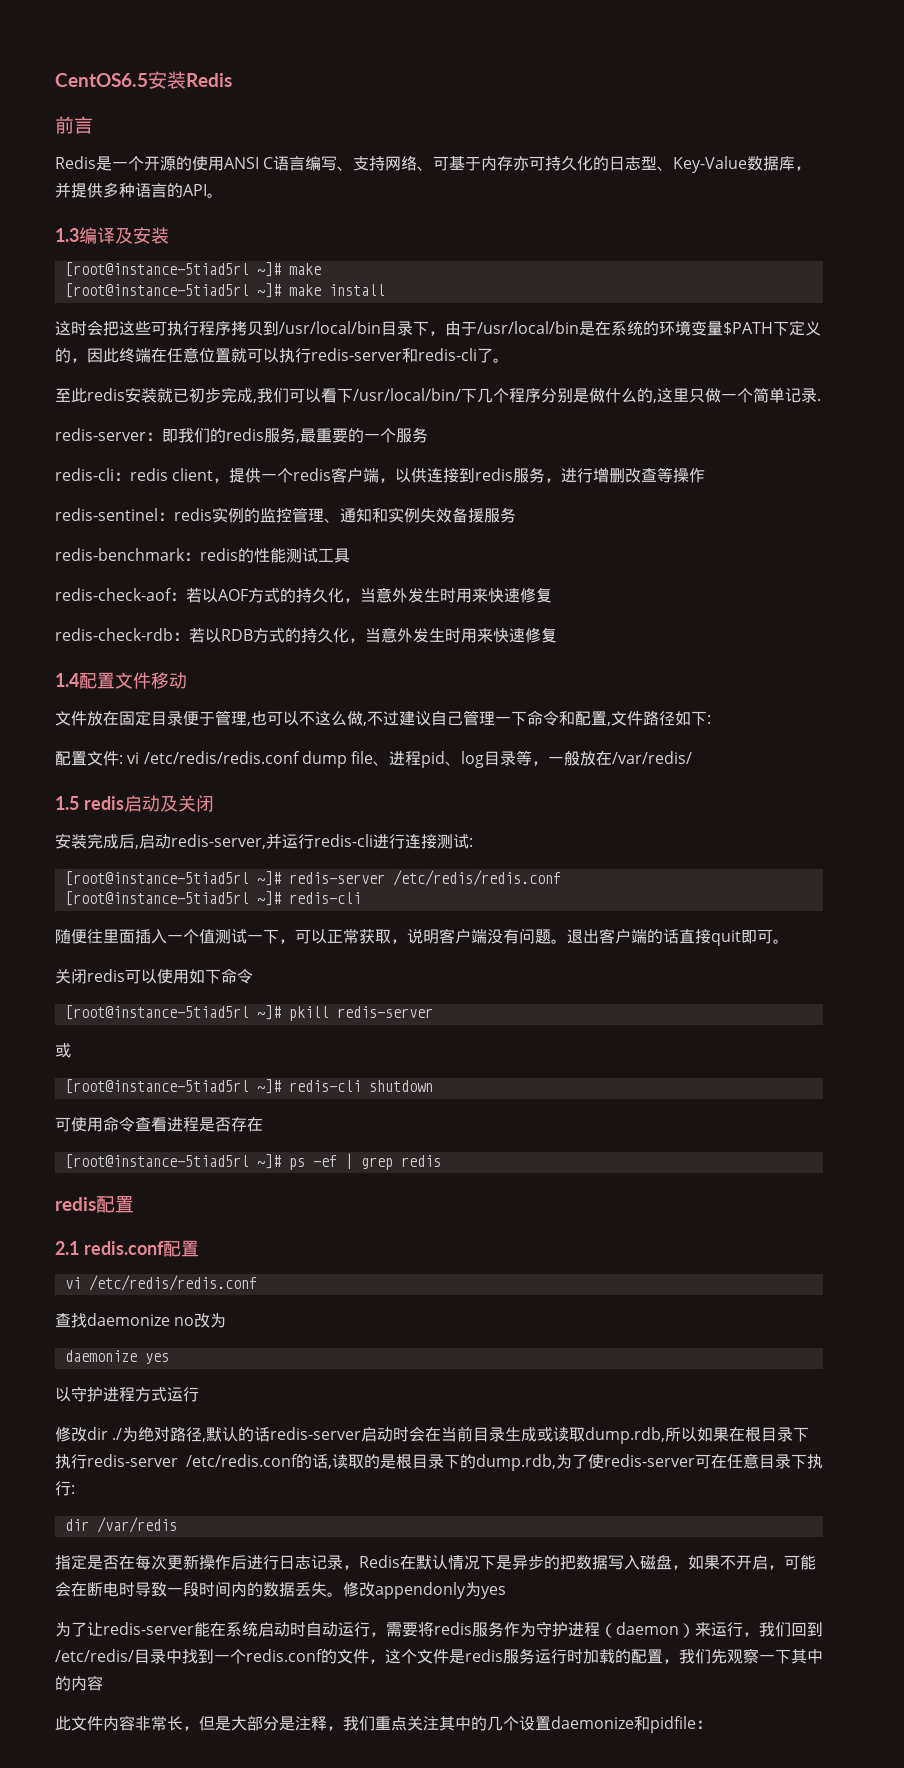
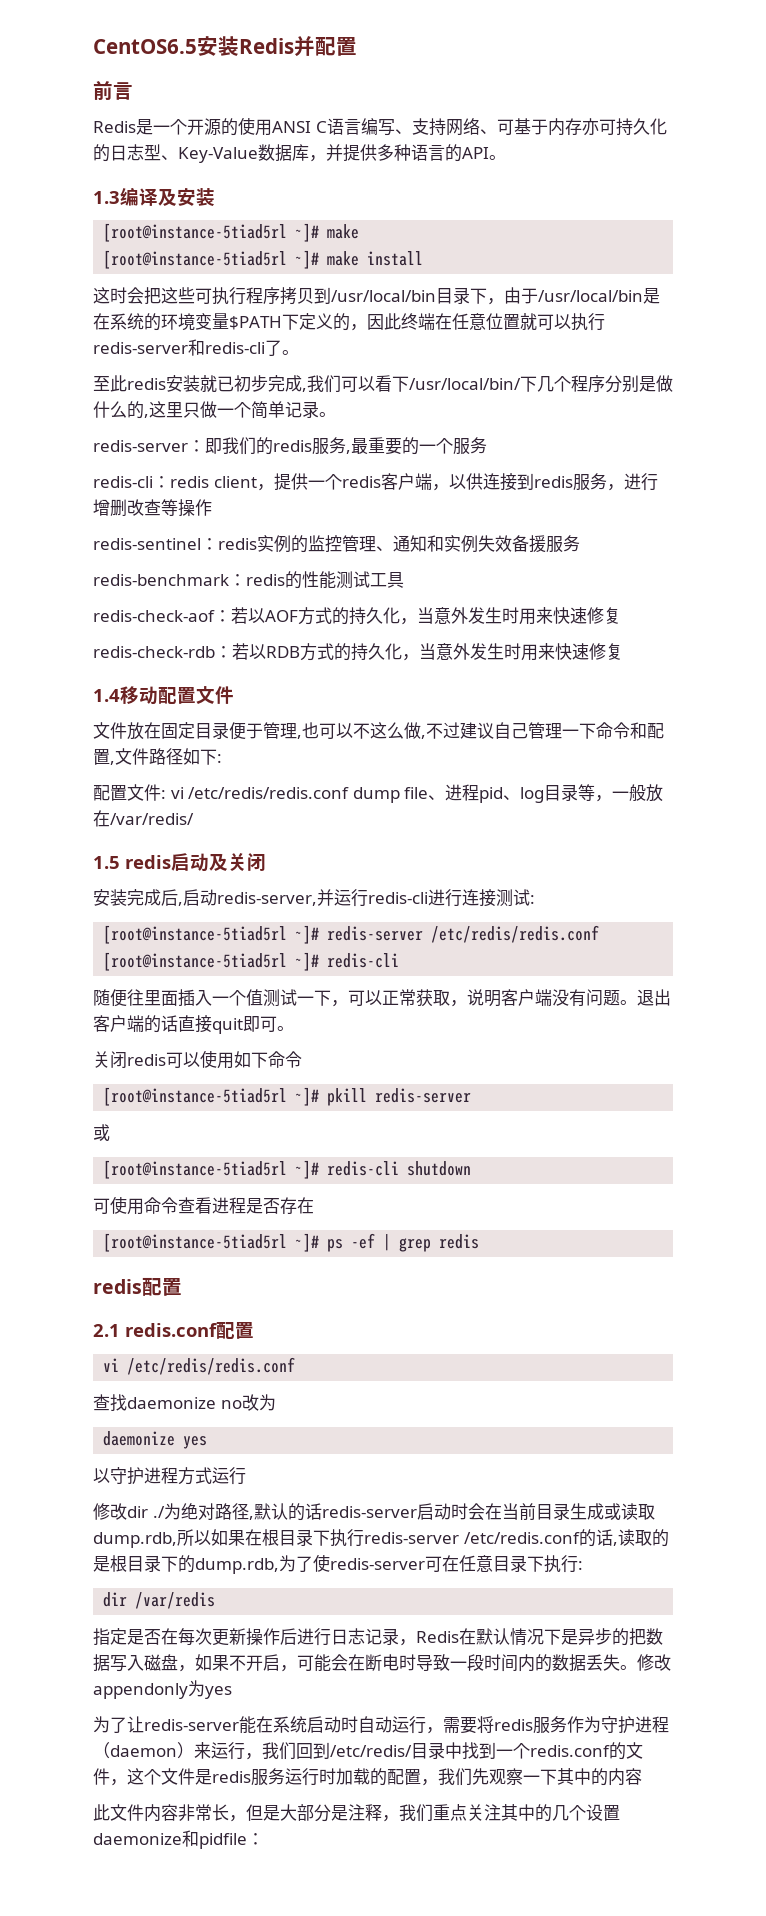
- CentOS6.5安装Redis
+ CentOS6.5安装Redis并配置
- 至此redis安装就已初步完成,我们可以看下/usr/local/bin/下几个程序分别是做什么的,这里只做一个简单记录.
+ 至此redis安装就已初步完成,我们可以看下/usr/local/bin/下几个程序分别是做什么的,这里只做一个简单记录。
- 1.4配置文件移动
+ 1.4移动配置文件

